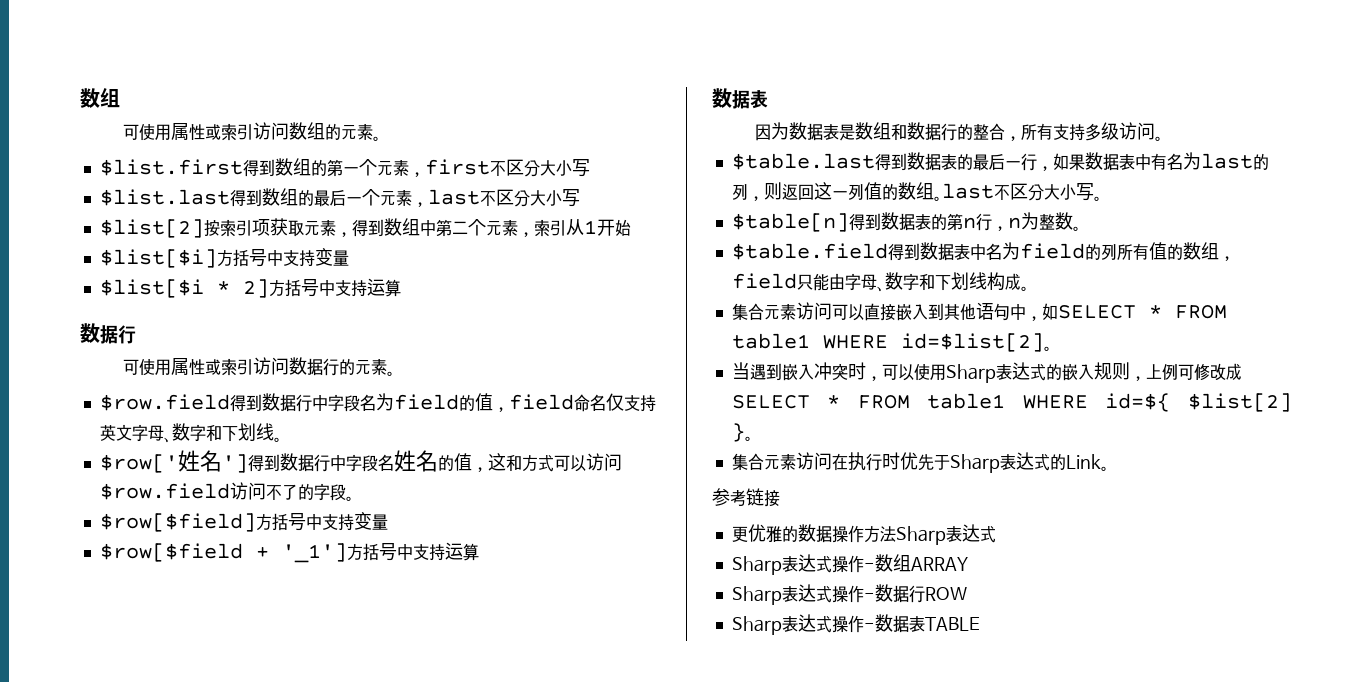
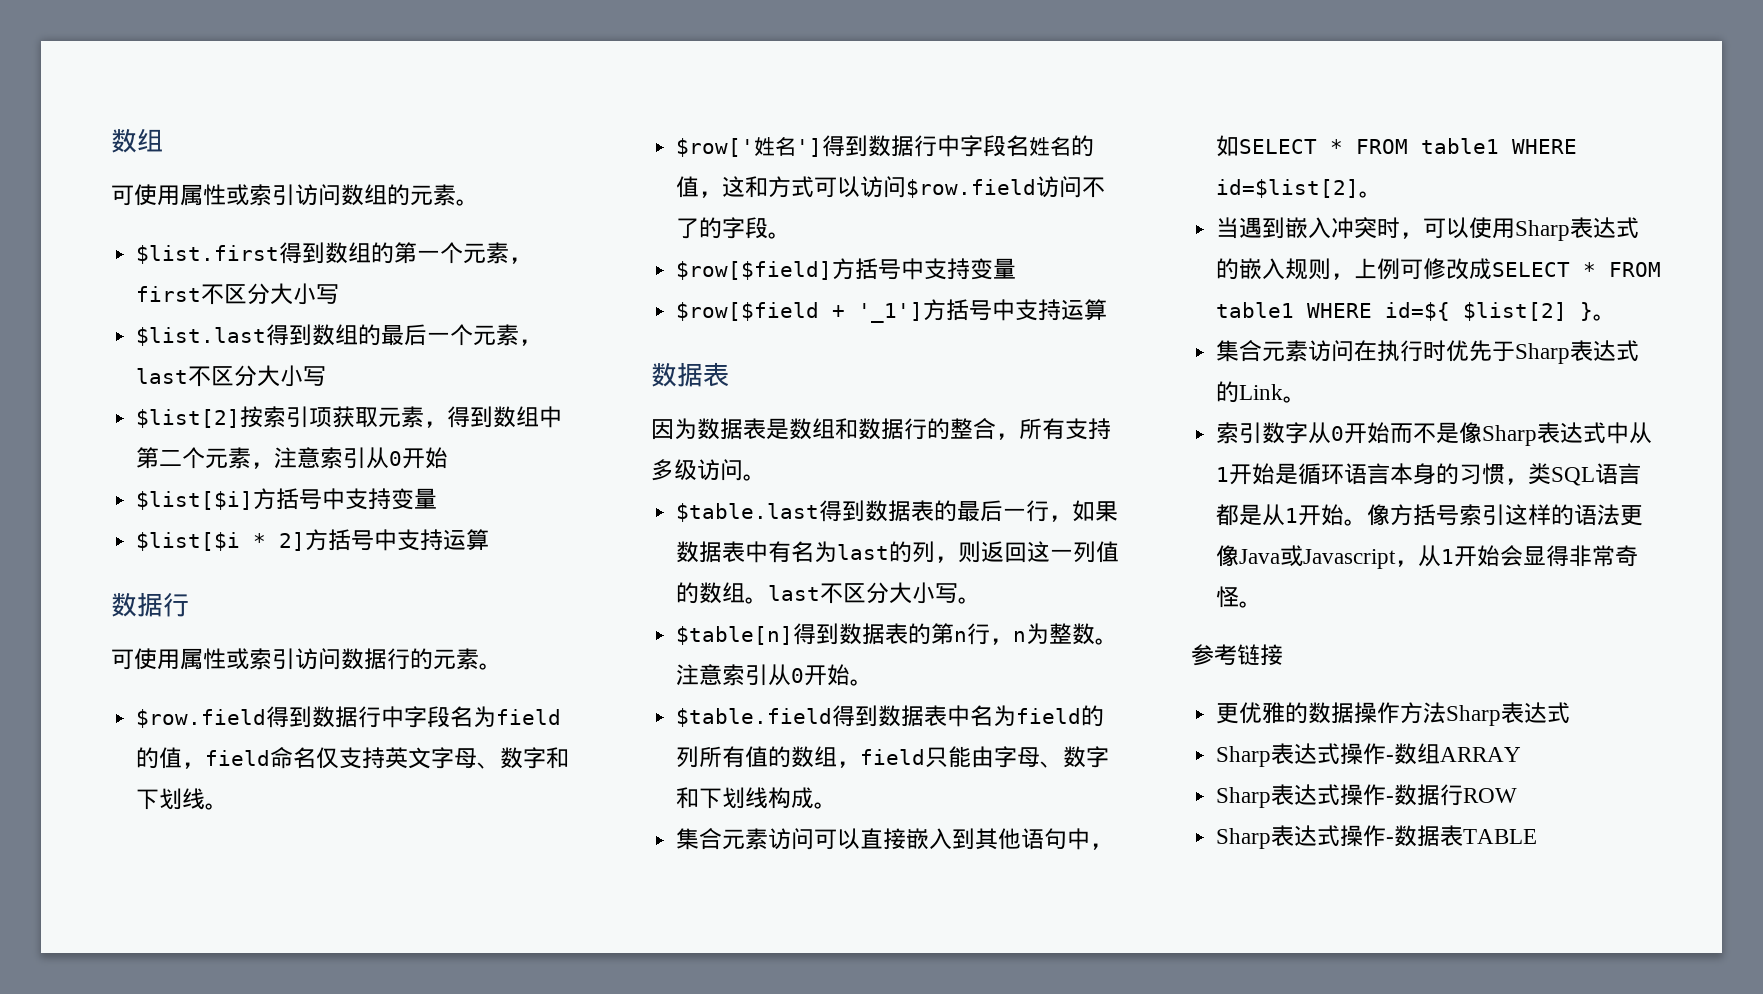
- $list[2]按索引项获取元素，得到数组中第二个元素，索引从1开始
+ $list[2]按索引项获取元素，得到数组中第二个元素，注意索引从0开始
+ 注意索引从0开始。
+ 索引数字从0开始而不是像Sharp表达式中从1开始是循环语言本身的习惯，类SQL语言都是从1开始。像方括号索引这样的语法更像Java或Javascript，从1开始会显得非常奇怪。

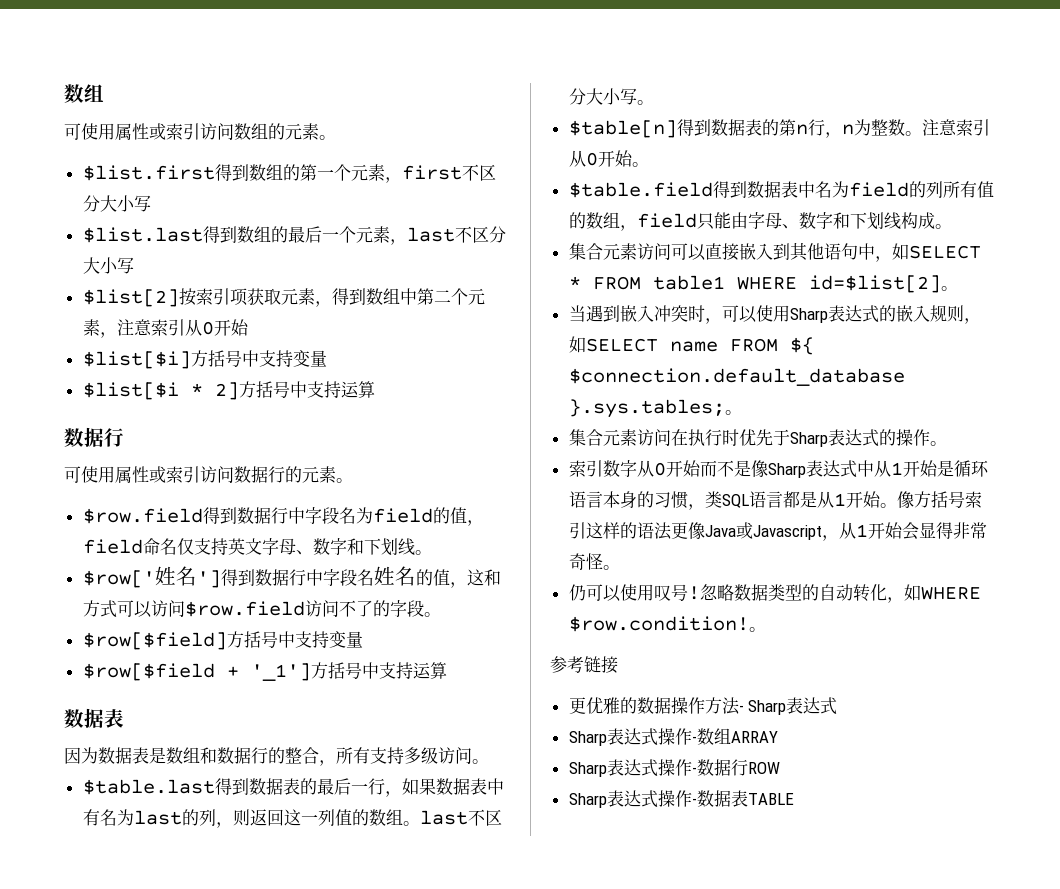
- 当遇到嵌入冲突时，可以使用Sharp表达式的嵌入规则，上例可修改成SELECT * FROM table1 WHERE id=${ $list[2] }。
+ 当遇到嵌入冲突时，可以使用Sharp表达式的嵌入规则，如SELECT name FROM ${ $connection.default_database }.sys.tables;。
- 集合元素访问在执行时优先于Sharp表达式的Link。
+ 集合元素访问在执行时优先于Sharp表达式的操作。
+ 仍可以使用叹号!忽略数据类型的自动转化，如WHERE $row.condition!。
- 更优雅的数据操作方法Sharp表达式
+ 更优雅的数据操作方法- Sharp表达式

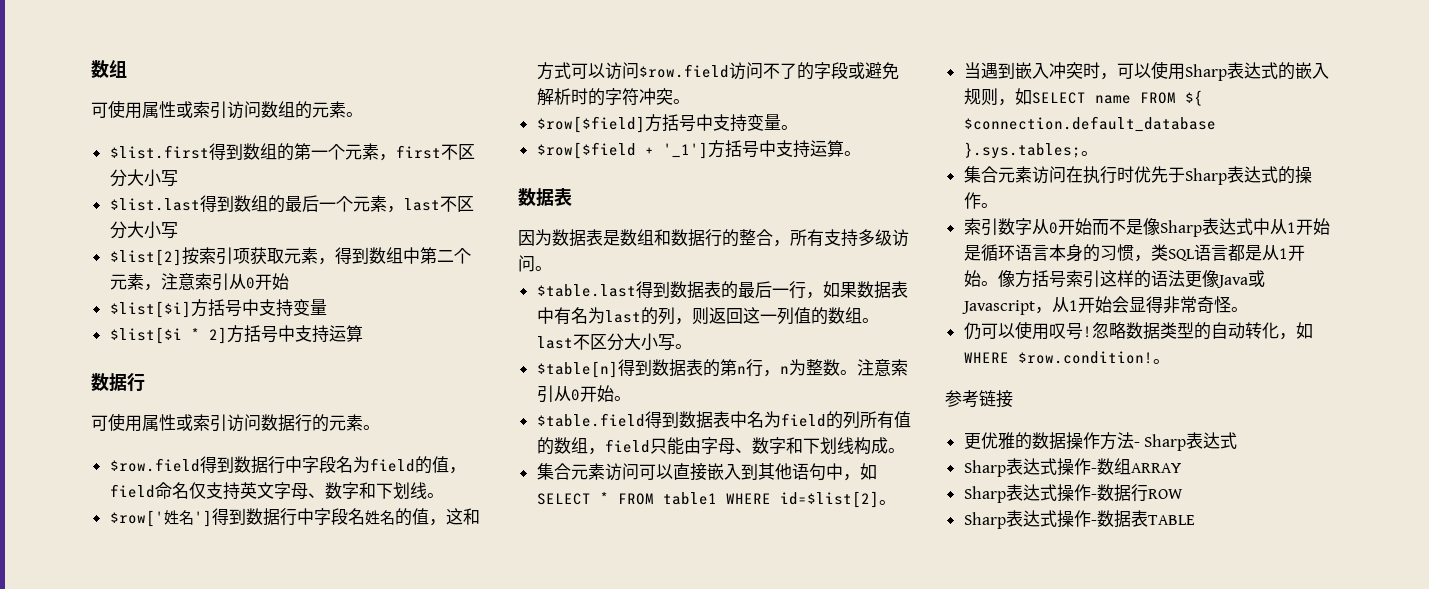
- $row['姓名']得到数据行中字段名姓名的值，这和方式可以访问$row.field访问不了的字段。
+ $row['姓名']得到数据行中字段名姓名的值，这和方式可以访问$row.field访问不了的字段或避免解析时的字符冲突。
- $row[$field]方括号中支持变量
+ $row[$field]方括号中支持变量。
- $row[$field + '_1']方括号中支持运算
+ $row[$field + '_1']方括号中支持运算。

